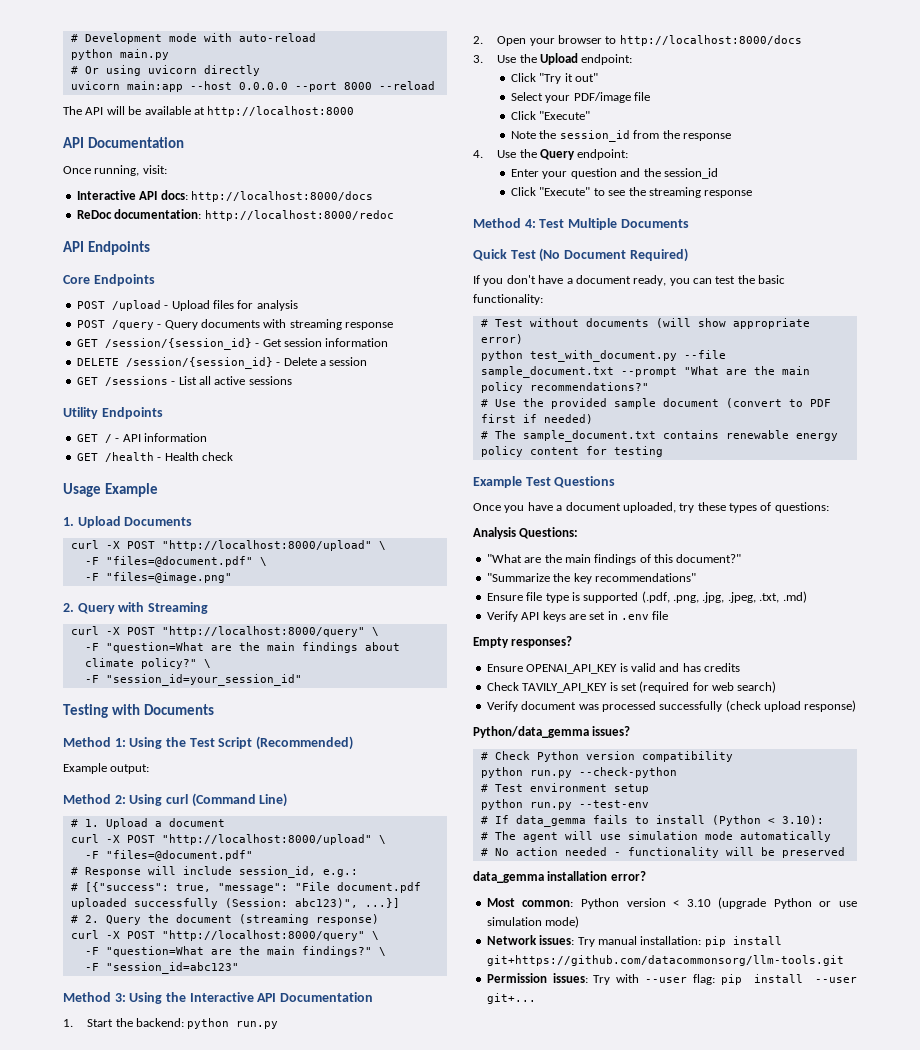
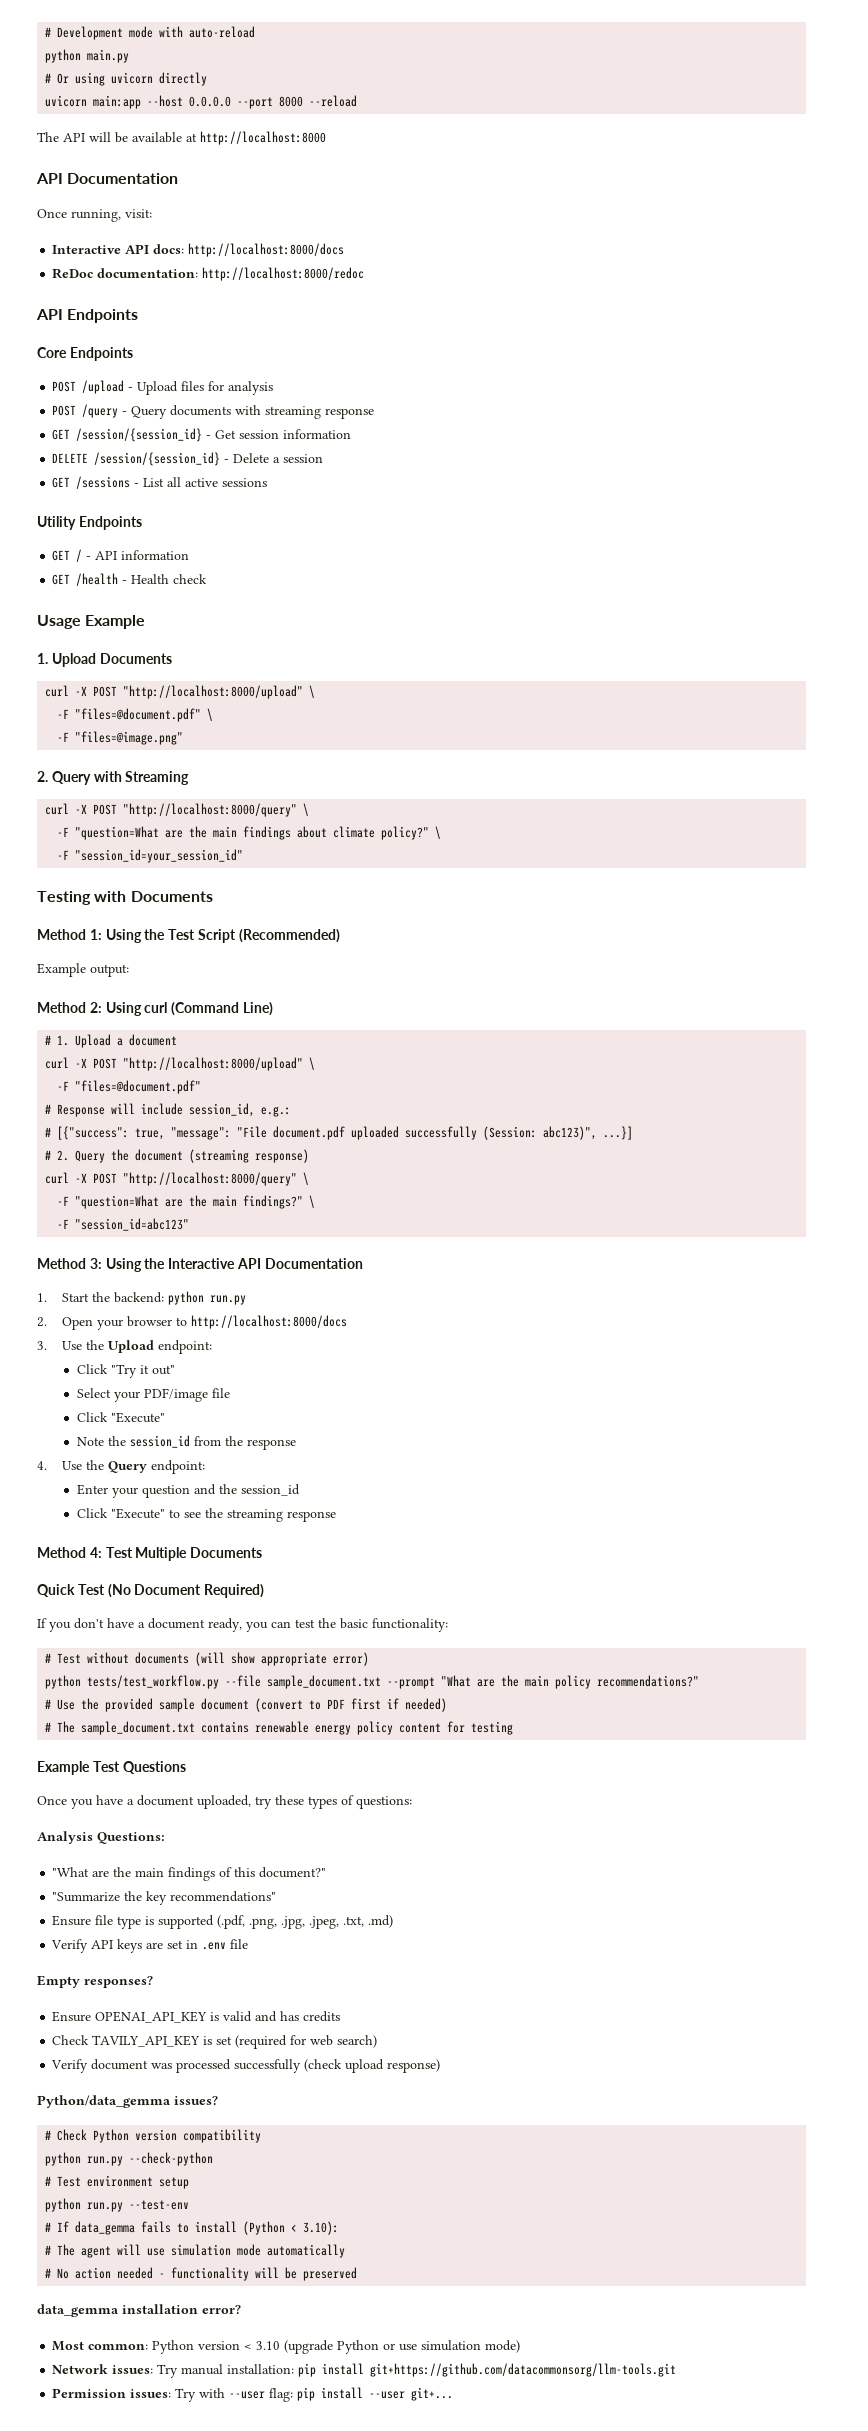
- python test_with_document.py --file sample_document.txt --prompt "What are the main policy recommendations?"
+ python tests/test_workflow.py --file sample_document.txt --prompt "What are the main policy recommendations?"

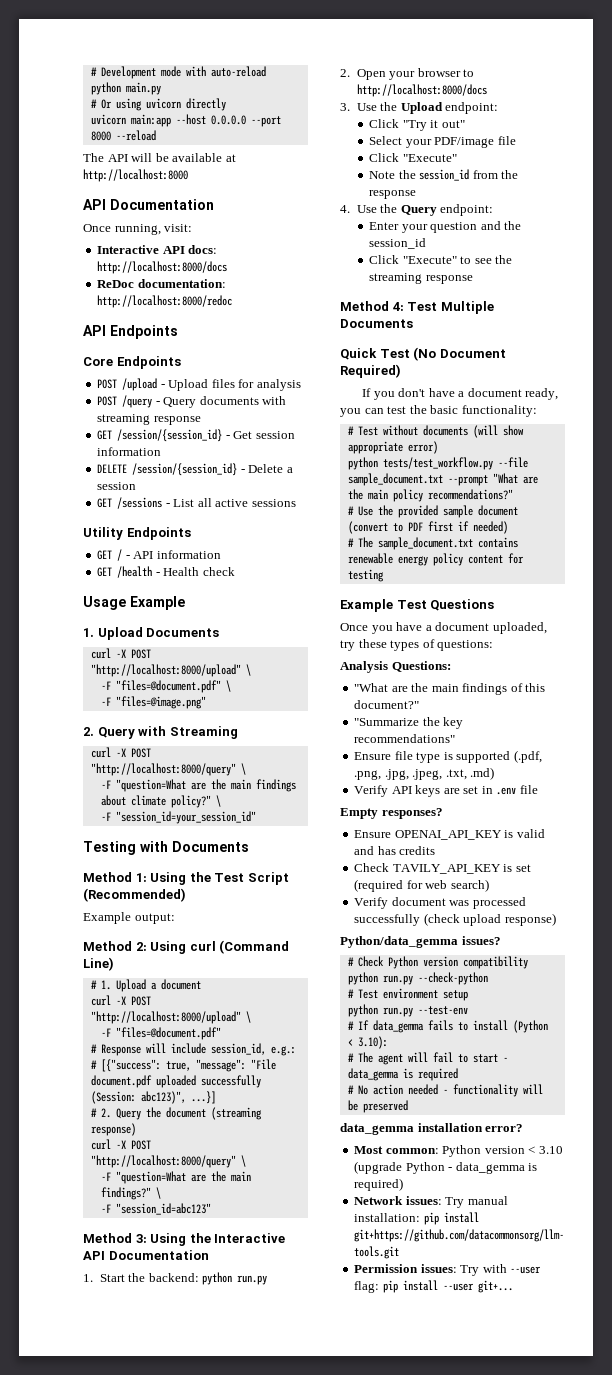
- # The agent will use simulation mode automatically
+ # The agent will fail to start - data_gemma is required
- Most common: Python version < 3.10 (upgrade Python or use simulation mode)
+ Most common: Python version < 3.10 (upgrade Python - data_gemma is required)

